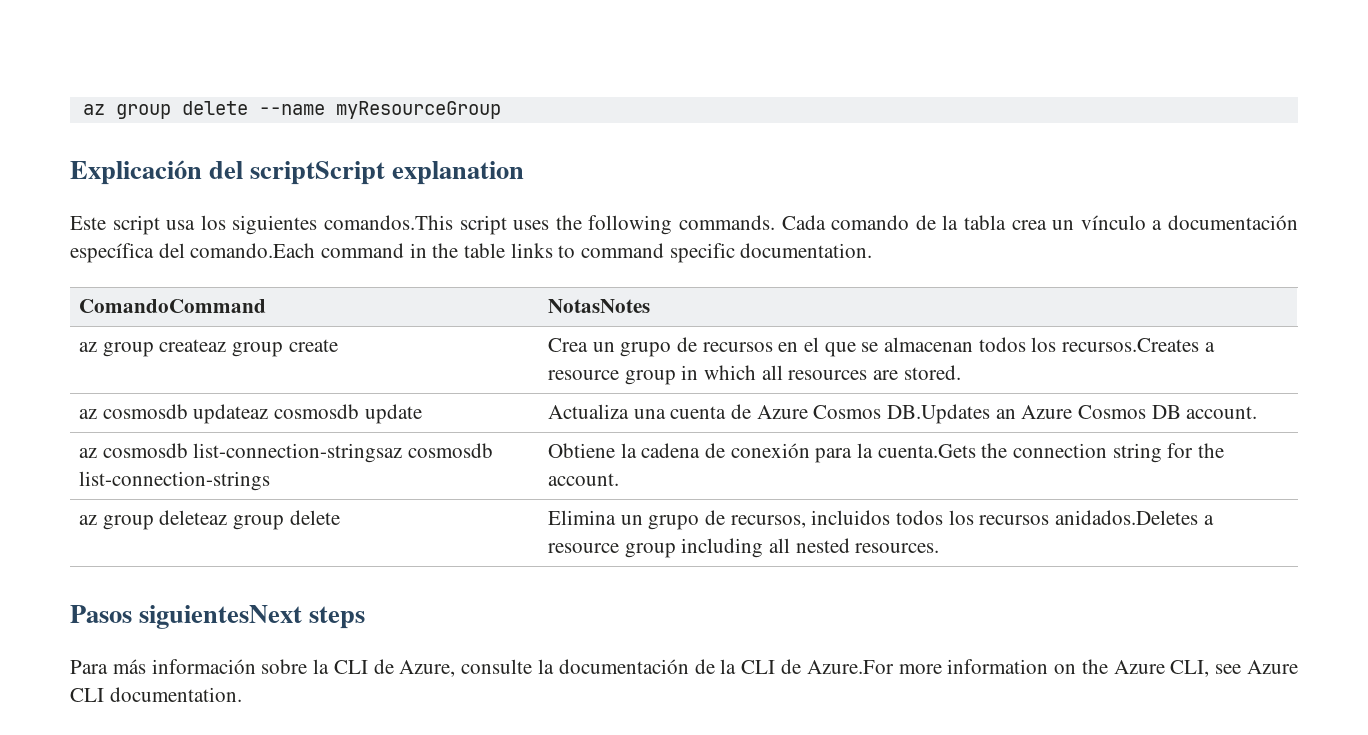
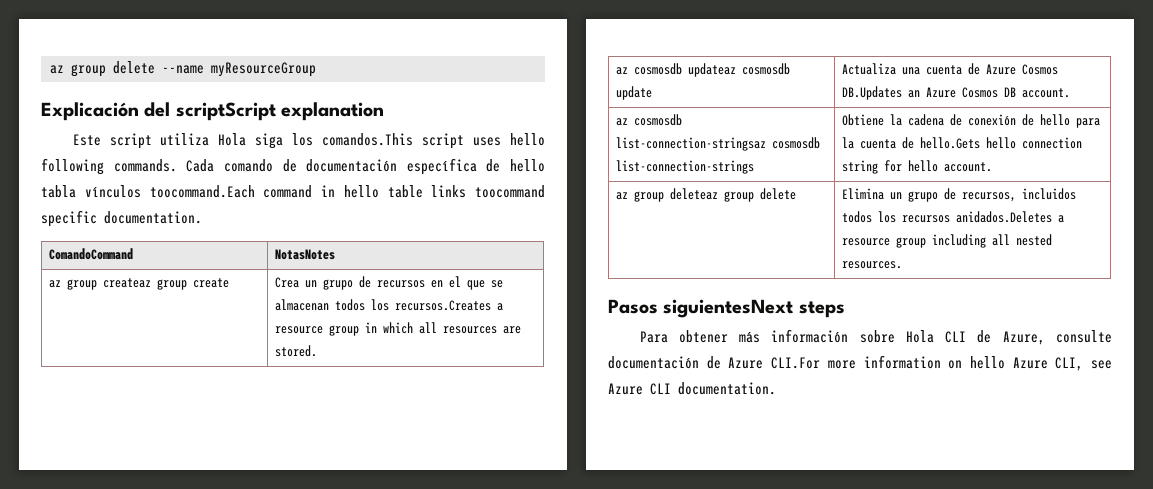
- Este script usa los siguientes comandos.This script uses the following commands.
+ Este script utiliza Hola siga los comandos.This script uses hello following commands.
- Cada comando de la tabla crea un vínculo a documentación específica del comando.Each command in the table links to command specific documentation.
+ Cada comando de documentación específica de hello tabla vínculos toocommand.Each command in hello table links toocommand specific documentation.
- az cosmosdb list-connection-stringsaz cosmosdb list-connection-strings | Obtiene la cadena de conexión para la cuenta.Gets the connection string for the account.
+ az cosmosdb list-connection-stringsaz cosmosdb list-connection-strings | Obtiene la cadena de conexión de hello para la cuenta de hello.Gets hello connection string for hello account.
- Para más información sobre la CLI de Azure, consulte la documentación de la CLI de Azure.For more information on the Azure CLI, see Azure CLI documentation.
+ Para obtener más información sobre Hola CLI de Azure, consulte documentación de Azure CLI.For more information on hello Azure CLI, see Azure CLI documentation.

